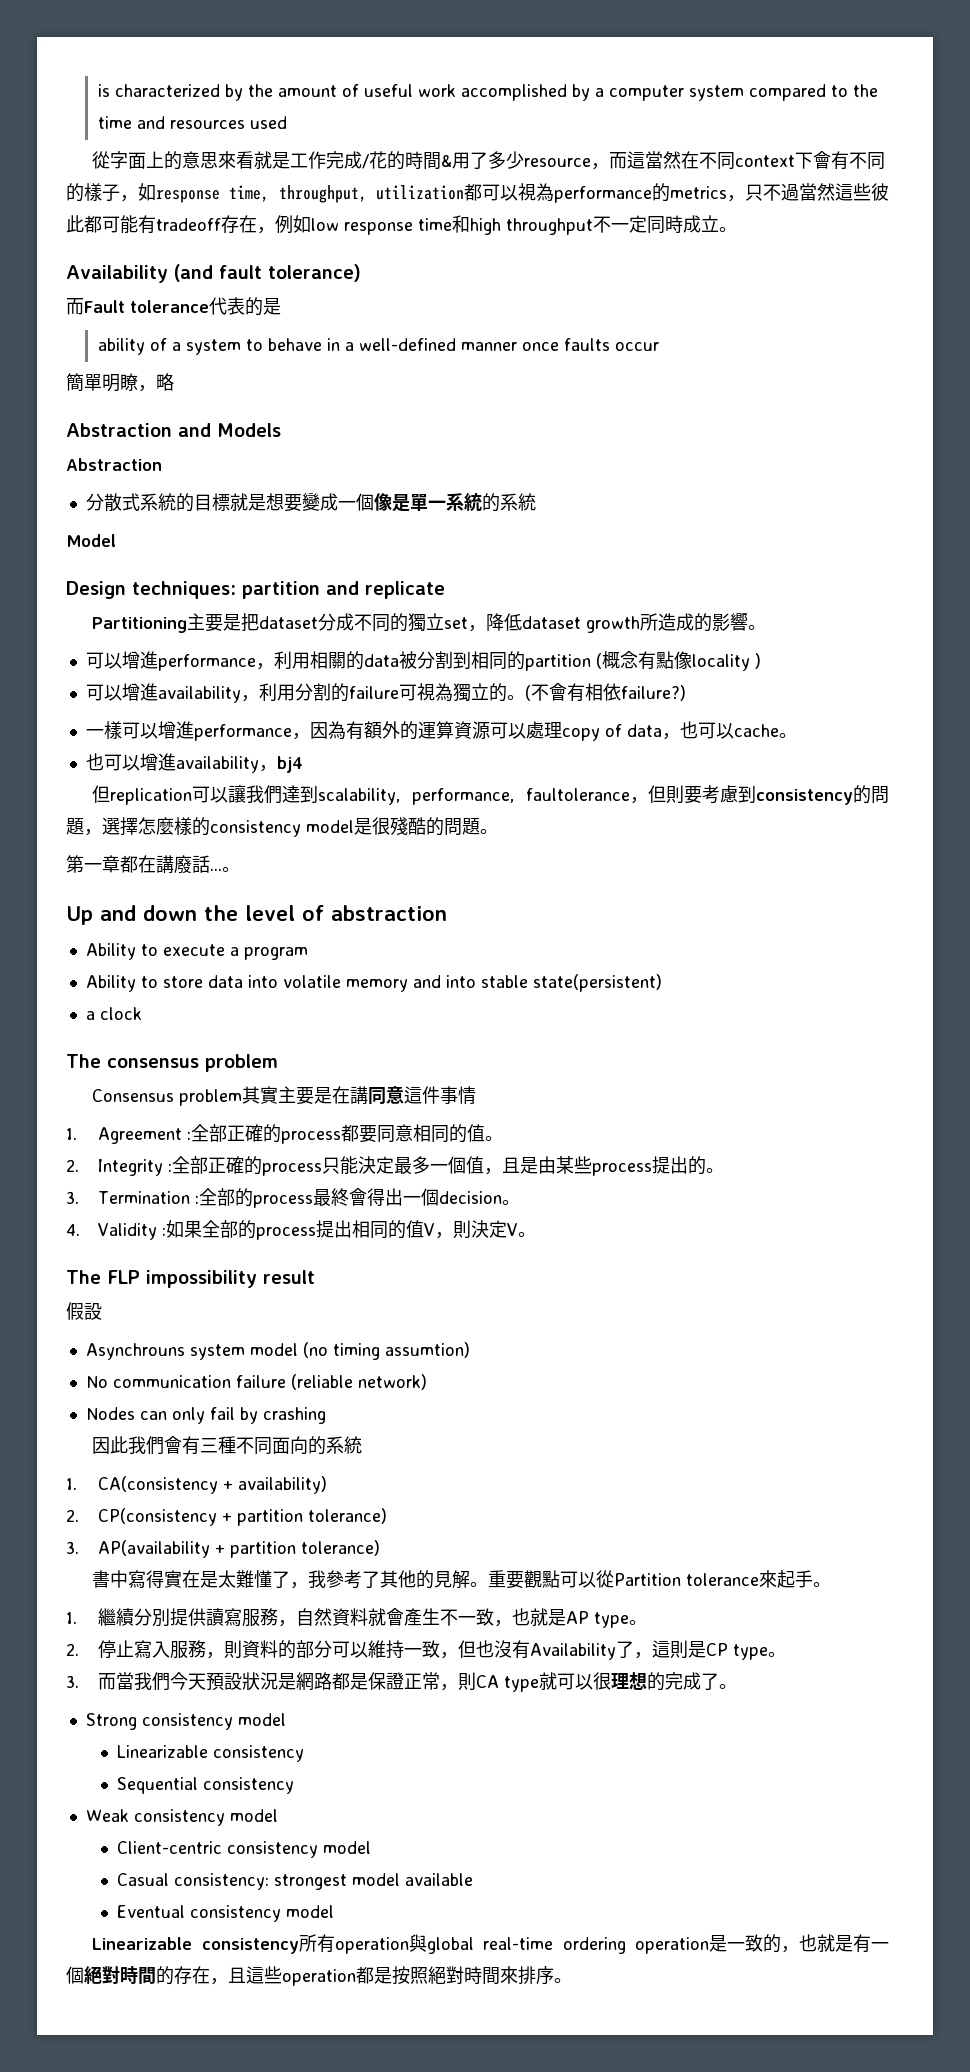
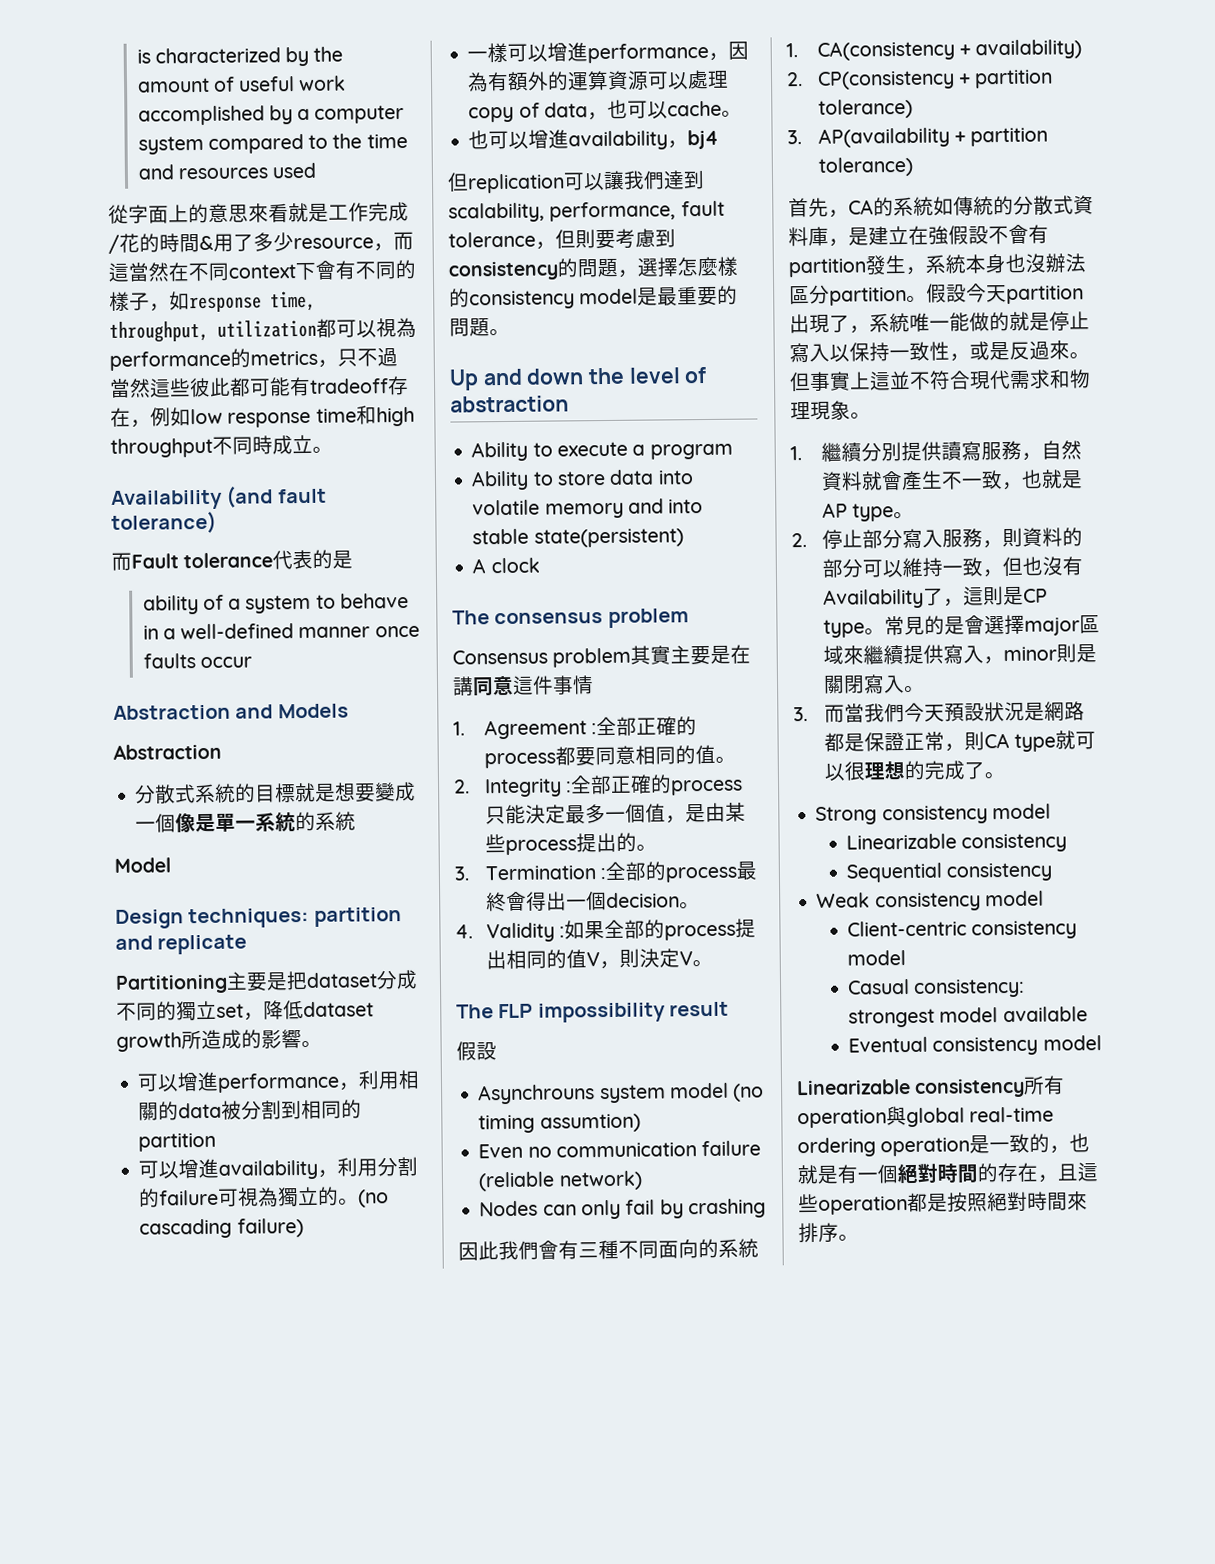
- 從字面上的意思來看就是工作完成/花的時間&用了多少resource，而這當然在不同context下會有不同的樣子，如response time, throughput, utilization都可以視為performance的metrics，只不過當然這些彼此都可能有tradeoff存在，例如low response time和high throughput不一定同時成立。
+ 從字面上的意思來看就是工作完成/花的時間&用了多少resource，而這當然在不同context下會有不同的樣子，如response time, throughput, utilization都可以視為performance的metrics，只不過當然這些彼此都可能有tradeoff存在，例如low response time和high throughput不同時成立。
- 簡單明瞭，略
- 可以增進performance，利用相關的data被分割到相同的partition (概念有點像locality )
+ 可以增進performance，利用相關的data被分割到相同的partition
- (不會有相依failure?)
+ (no cascading failure)
- 但replication可以讓我們達到scalability, performance, faultolerance，但則要考慮到consistency的問題，選擇怎麼樣的consistency model是很殘酷的問題。
+ 但replication可以讓我們達到scalability, performance, fault tolerance，但則要考慮到consistency的問題，選擇怎麼樣的consistency model是最重要的問題。
- 第一章都在講廢話...。
- a clock
+ A clock
- 2. Integrity :全部正確的process只能決定最多一個值，且是由某些process提出的。
+ 2. Integrity :全部正確的process只能決定最多一個值，是由某些process提出的。
- No communication failure (reliable network)
+ Even no communication failure (reliable network)
- 書中寫得實在是太難懂了，我參考了其他的見解。重要觀點可以從Partition tolerance來起手。
+ 首先，CA的系統如傳統的分散式資料庫，是建立在強假設不會有partition發生，系統本身也沒辦法區分partition。假設今天partition出現了，系統唯一能做的就是停止寫入以保持一致性，或是反過來。但事實上這並不符合現代需求和物理現象。
- 2.停止寫入服務，則資料的部分可以維持一致，但也沒有Availability了，這則是CP type。
+ 2.停止部分寫入服務，則資料的部分可以維持一致，但也沒有Availability了，這則是CP type。常見的是會選擇major區域來繼續提供寫入，minor則是關閉寫入。

